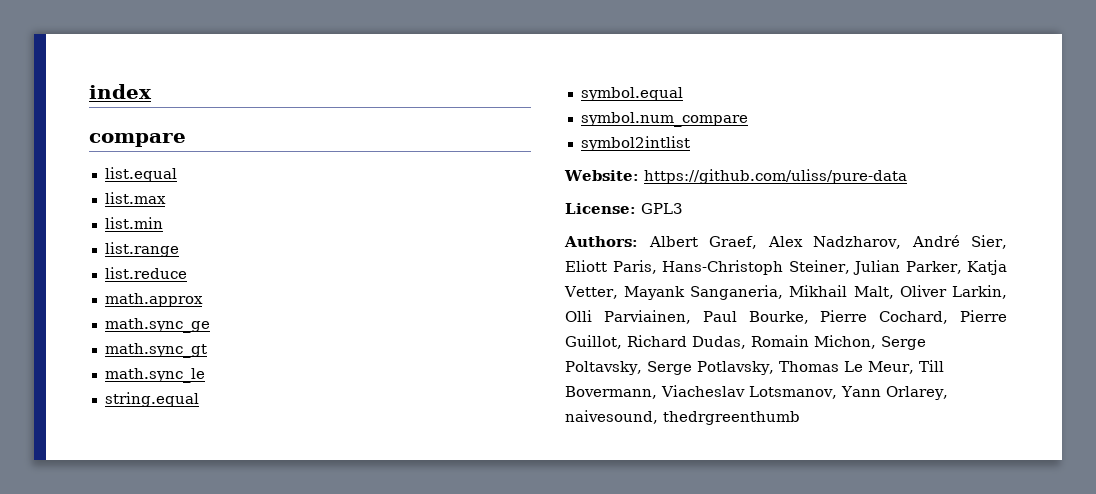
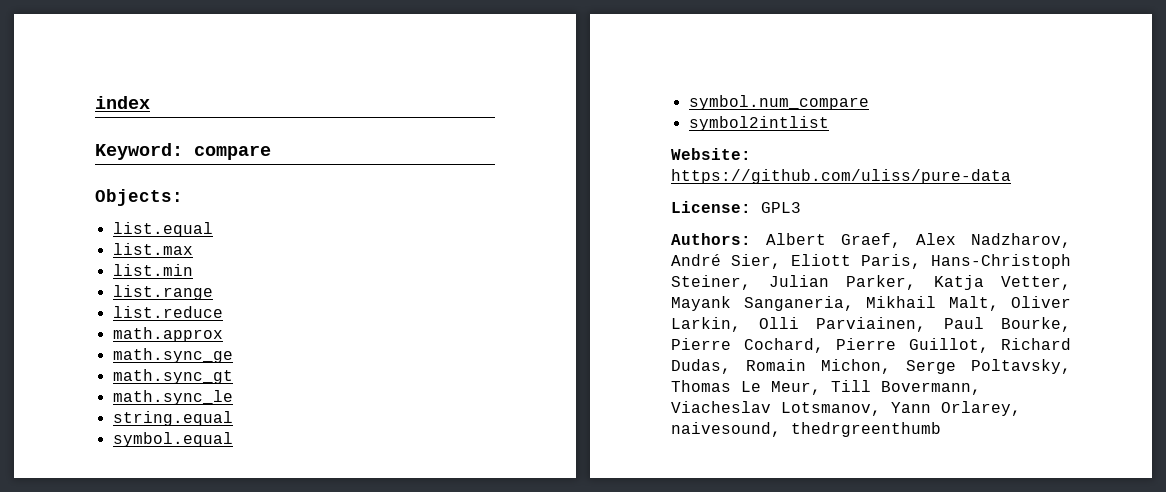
- compare
+ Keyword: compare
+ Objects:
- Authors: Albert Graef, Alex Nadzharov, André Sier, Eliott Paris, Hans-Christoph Steiner, Julian Parker, Katja Vetter, Mayank Sanganeria, Mikhail Malt, Oliver Larkin, Olli Parviainen, Paul Bourke, Pierre Cochard, Pierre Guillot, Richard Dudas, Romain Michon, Serge Poltavsky, Serge Potlavsky, Thomas Le Meur, Till Bovermann, Viacheslav Lotsmanov, Yann Orlarey, naivesound, thedrgreenthumb
+ Authors: Albert Graef, Alex Nadzharov, André Sier, Eliott Paris, Hans-Christoph Steiner, Julian Parker, Katja Vetter, Mayank Sanganeria, Mikhail Malt, Oliver Larkin, Olli Parviainen, Paul Bourke, Pierre Cochard, Pierre Guillot, Richard Dudas, Romain Michon, Serge Poltavsky, Thomas Le Meur, Till Bovermann, Viacheslav Lotsmanov, Yann Orlarey, naivesound, thedrgreenthumb

